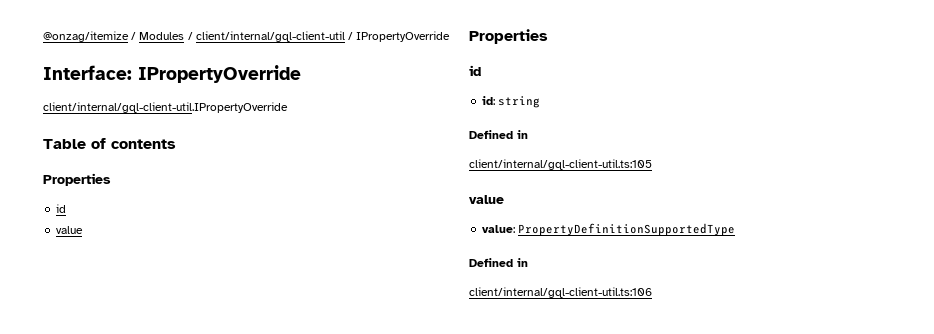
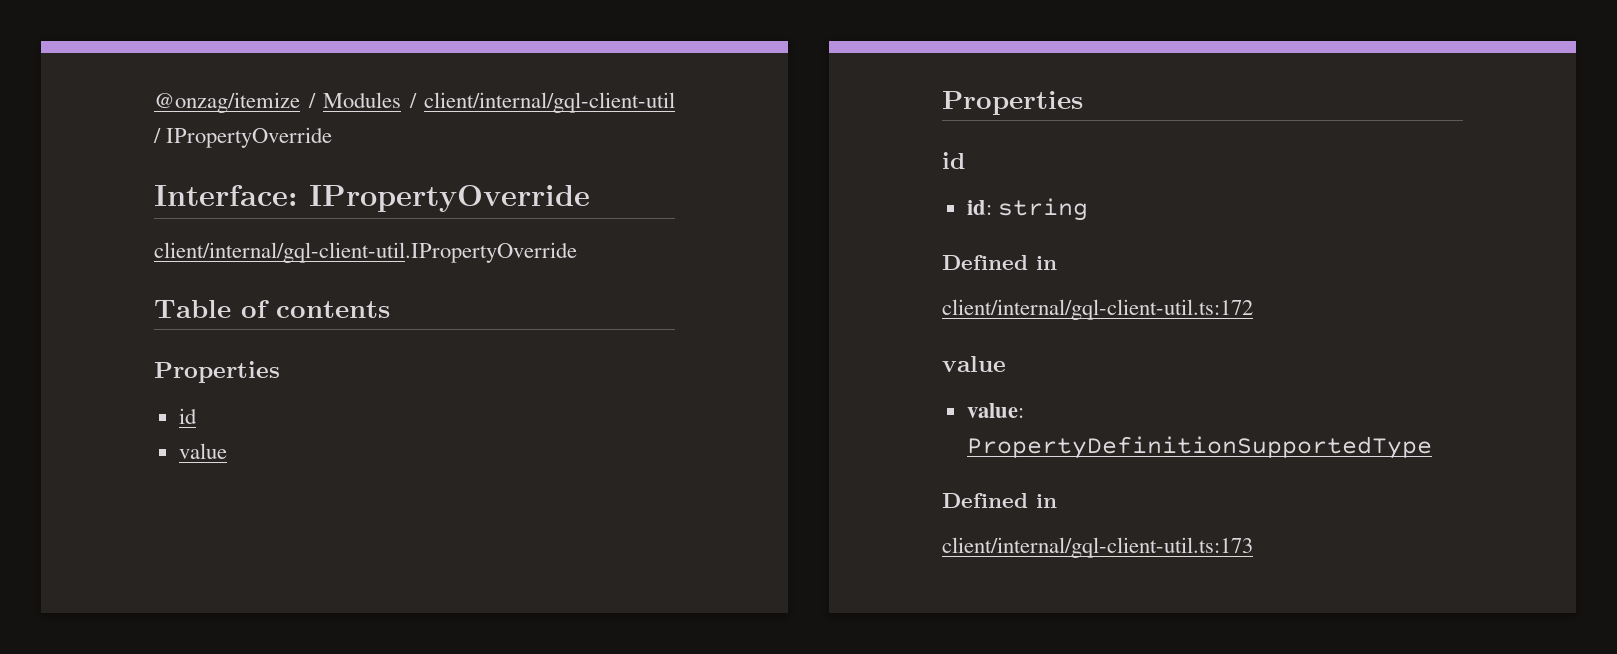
- client/internal/gql-client-util.ts:105
+ client/internal/gql-client-util.ts:172
- client/internal/gql-client-util.ts:106
+ client/internal/gql-client-util.ts:173

